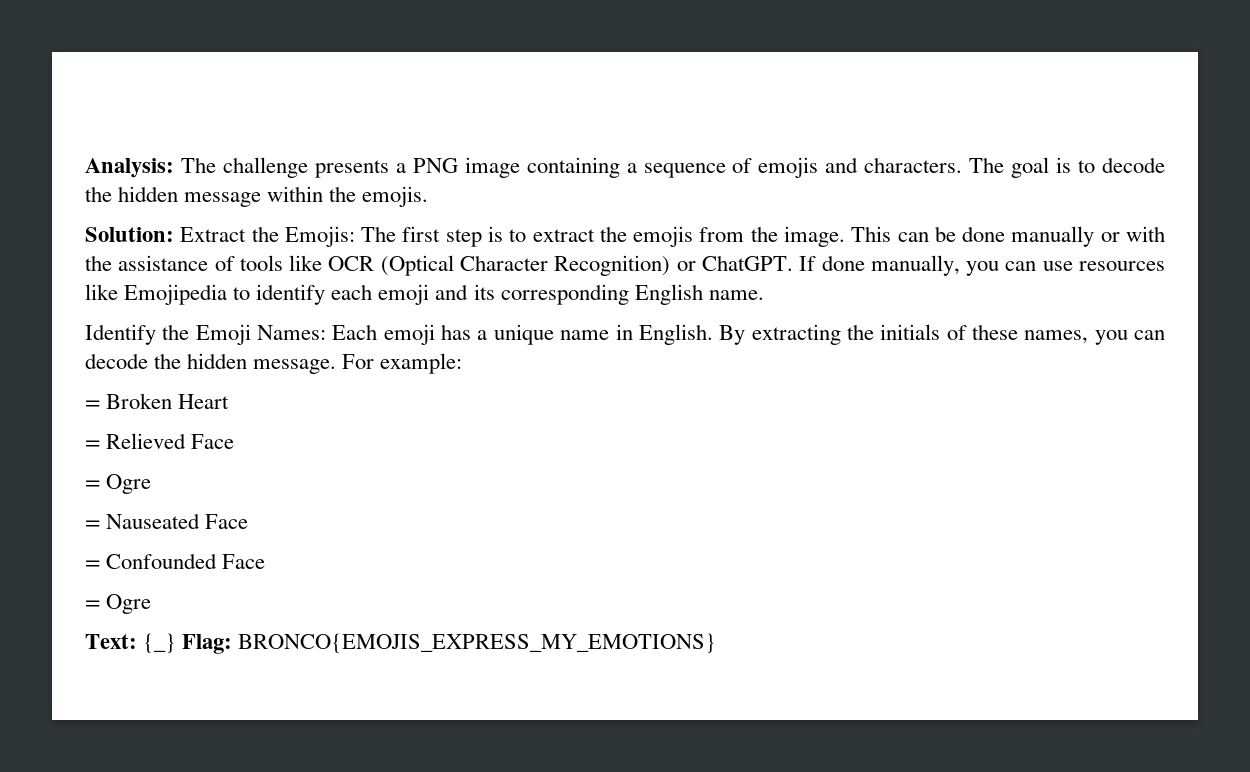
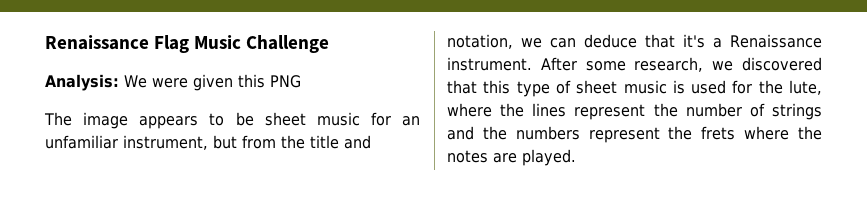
- Analysis: The challenge presents a PNG image containing a sequence of emojis and characters. The goal is to decode the hidden message within the emojis.
- Solution: Extract the Emojis: The first step is to extract the emojis from the image. This can be done manually or with the assistance of tools like OCR (Optical Character Recognition) or ChatGPT. If done manually, you can use resources like Emojipedia to identify each emoji and its corresponding English name.
- Identify the Emoji Names: Each emoji has a unique name in English. By extracting the initials of these names, you can decode the hidden message. For example:
- = Broken Heart
- = Relieved Face
- = Ogre
- = Nauseated Face
- = Confounded Face
- = Ogre
- Text: {_} Flag: BRONCO{EMOJIS_EXPRESS_MY_EMOTIONS}
+ Renaissance Flag Music Challenge
+ Analysis: We were given this PNG
+ The image appears to be sheet music for an unfamiliar instrument, but from the title and notation, we can deduce that it's a Renaissance instrument. After some research, we discovered that this type of sheet music is used for the lute, where the lines represent the number of strings and the numbers represent the frets where the notes are played.

